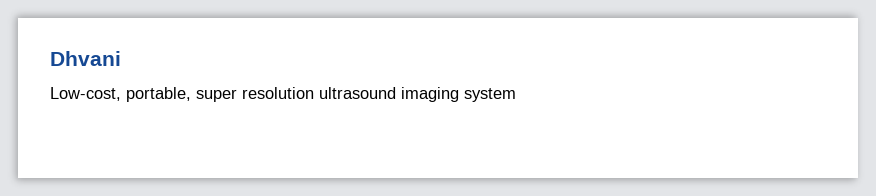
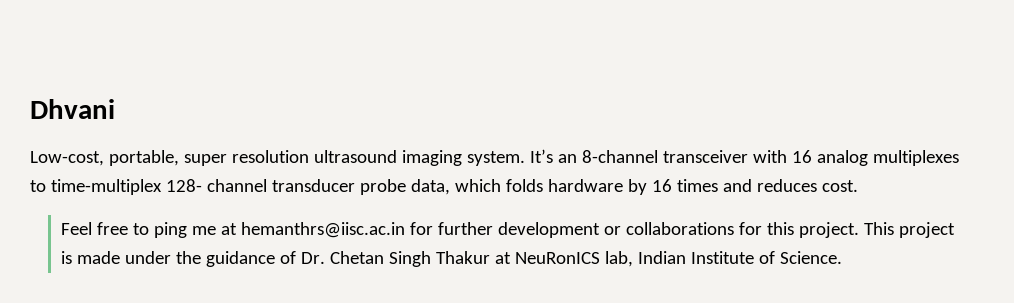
- Low-cost, portable, super resolution ultrasound imaging system
+ Low-cost, portable, super resolution ultrasound imaging system. It’s an 8-channel transceiver with 16 analog multiplexes to time-multiplex 128- channel transducer probe data, which folds hardware by 16 times and reduces cost.
+ Feel free to ping me at hemanthrs@iisc.ac.in for further development or collaborations for this project. This project is made under the guidance of Dr. Chetan Singh Thakur at NeuRonICS lab, Indian Institute of Science.

